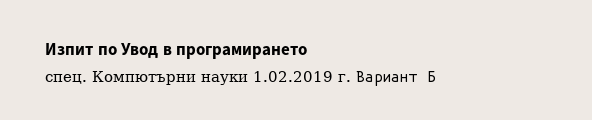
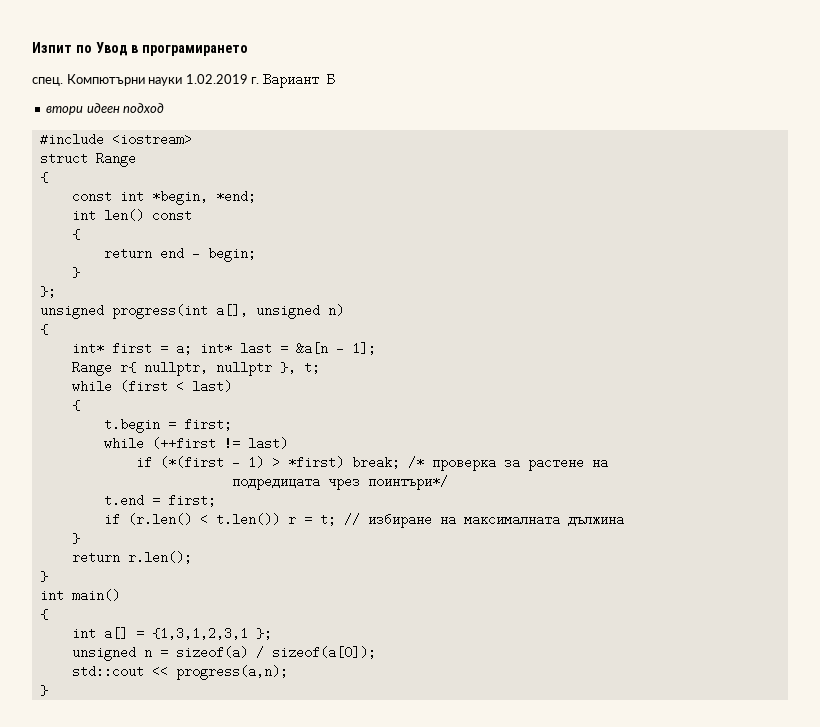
+ втори идеен подход
+ #include <iostream>
+ struct Range
+ {
+ const int *begin, *end;
+ int len() const
+ {
+ return end - begin;
+ }
+ };
+ unsigned progress(int a[], unsigned n)
+ {
+ int* first = a; int* last = &a[n - 1];
+ Range r{ nullptr, nullptr }, t;
+ while (first < last)
+ {
+ t.begin = first;
+ while (++first != last)
+ if (*(first - 1) > *first) break; /* проверка за растене на
+ подредицата чрез поинтъри*/
+ t.end = first;
+ if (r.len() < t.len()) r = t; // избиране на максималната дължина
+ }
+ return r.len();
+ }
+ int main()
+ {
+ int a[] = {1,3,1,2,3,1 };
+ unsigned n = sizeof(a) / sizeof(a[0]);
+ std::cout << progress(a,n);
+ }

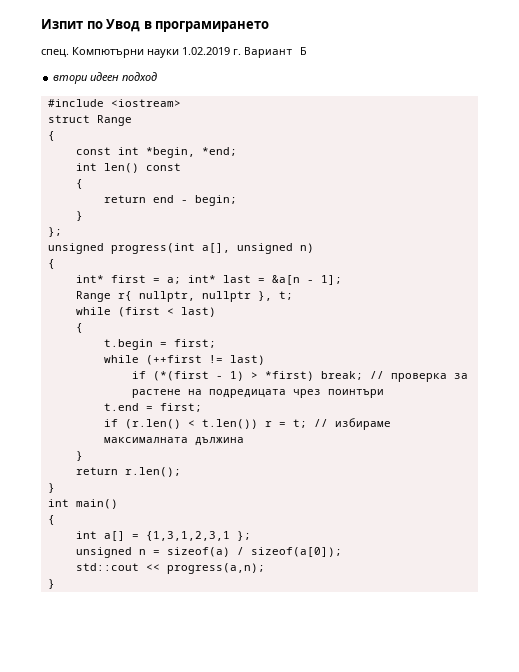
- if (*(first - 1) > *first) break; /* проверка за растене на
- подредицата чрез поинтъри*/
+ if (*(first - 1) > *first) break; // проверка за растене на подредицата чрез поинтъри
- if (r.len() < t.len()) r = t; // избиране на максималната дължина
+ if (r.len() < t.len()) r = t; // избираме максималната дължина

